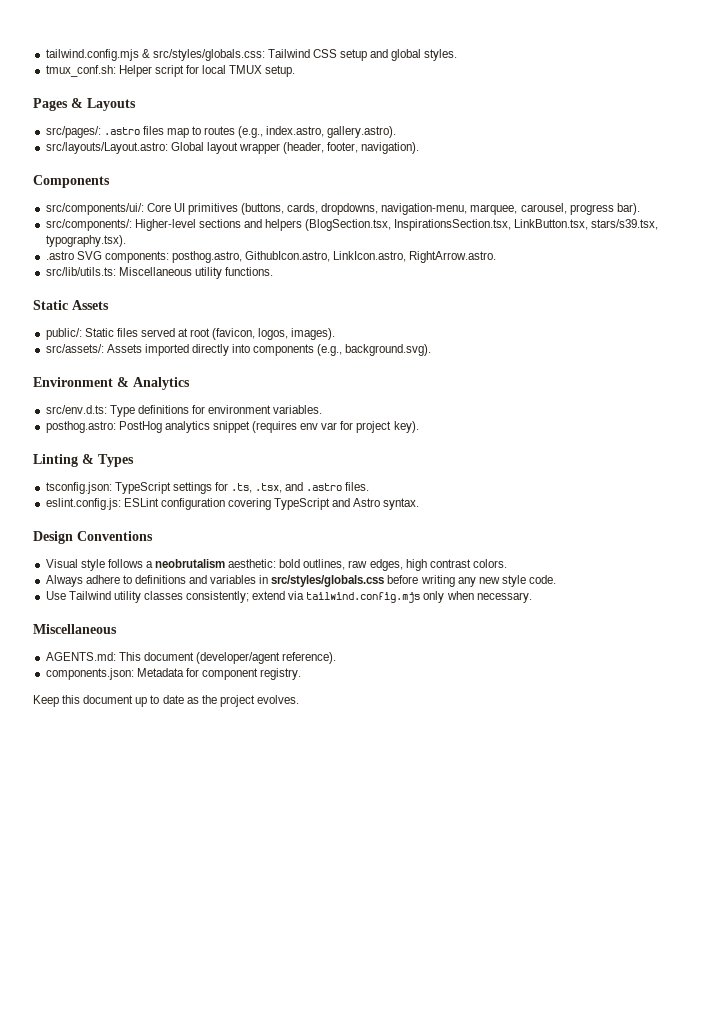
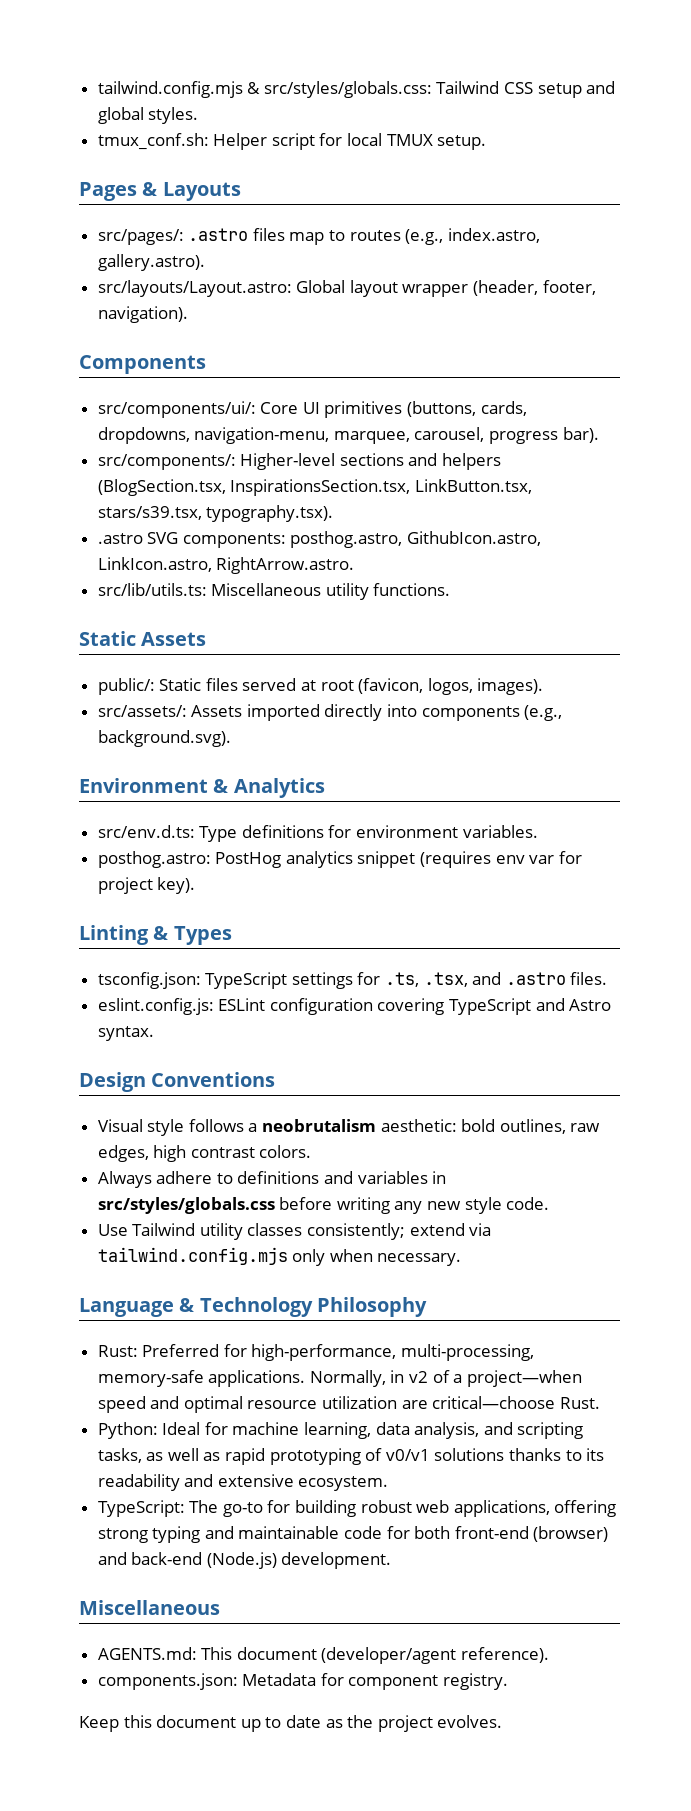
+ Language & Technology Philosophy
+ Rust: Preferred for high-performance, multi-processing, memory-safe applications. Normally, in v2 of a project—when speed and optimal resource utilization are critical—choose Rust.
+ Python: Ideal for machine learning, data analysis, and scripting tasks, as well as rapid prototyping of v0/v1 solutions thanks to its readability and extensive ecosystem.
+ TypeScript: The go-to for building robust web applications, offering strong typing and maintainable code for both front-end (browser) and back-end (Node.js) development.

